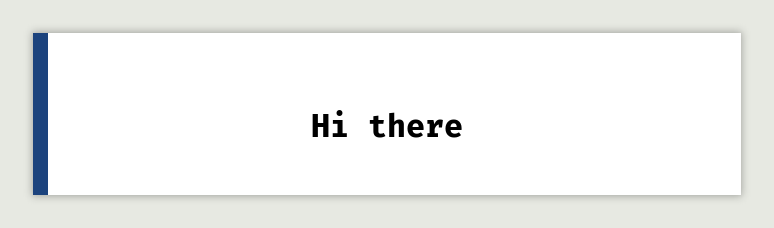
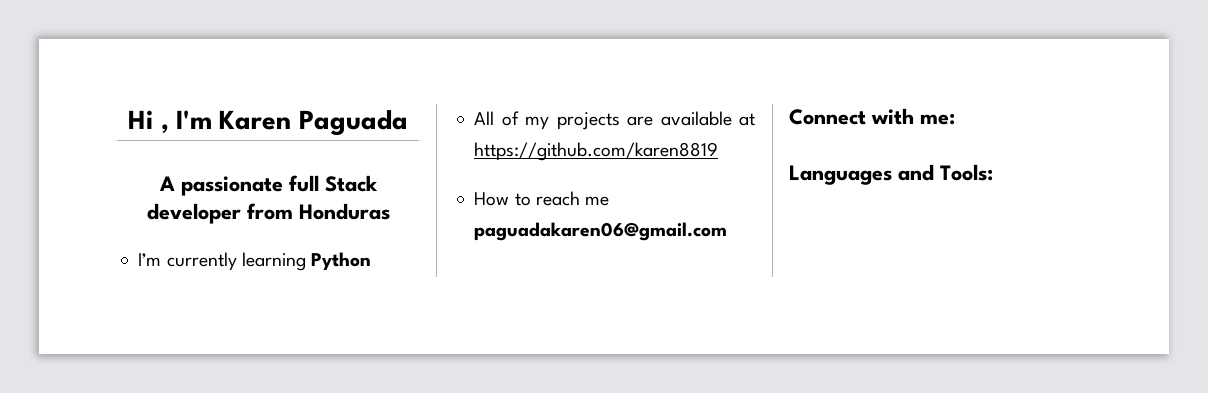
- Hi there
+ Hi , I'm Karen Paguada
+ A passionate full Stack developer from Honduras
+ I’m currently learning Python
+ All of my projects are available at https://github.com/karen8819
+ How to reach me paguadakaren06@gmail.com
+ Connect with me:
+ Languages and Tools:

